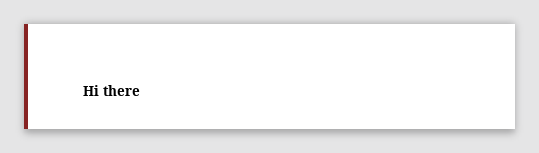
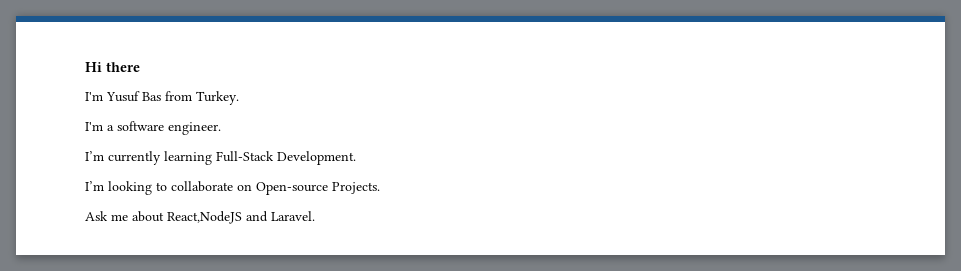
+ I'm Yusuf Bas from Turkey.
+ I'm a software engineer.
+ I’m currently learning Full-Stack Development.
+ I’m looking to collaborate on Open-source Projects.
+ Ask me about React,NodeJS and Laravel.

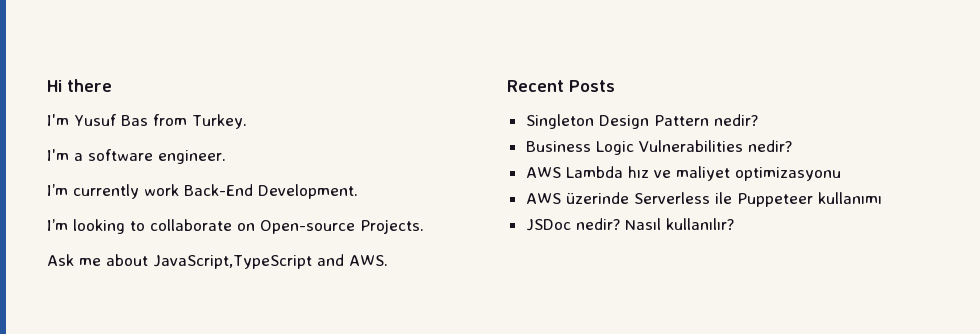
- I’m currently learning Full-Stack Development.
+ I’m currently work Back-End Development.
- Ask me about React,NodeJS and Laravel.
+ Ask me about JavaScript,TypeScript and AWS.
+ Recent Posts
+ Singleton Design Pattern nedir?
+ Business Logic Vulnerabilities nedir?
+ AWS Lambda hız ve maliyet optimizasyonu
+ AWS üzerinde Serverless ile Puppeteer kullanımı
+ JSDoc nedir? Nasıl kullanılır?

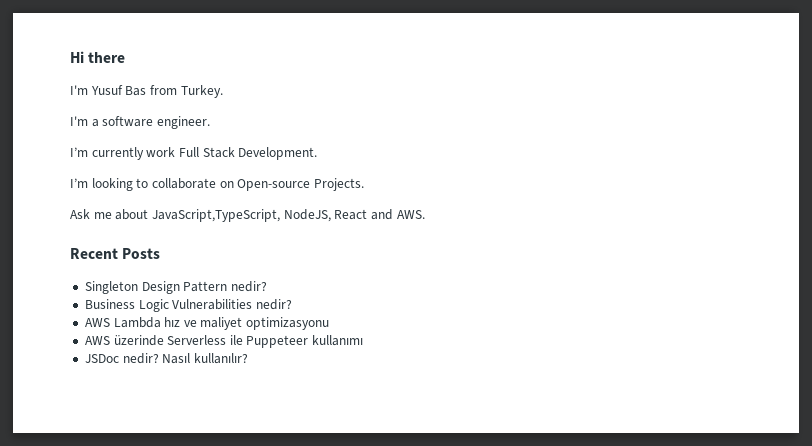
- I’m currently work Back-End Development.
+ I’m currently work Full Stack Development.
- Ask me about JavaScript,TypeScript and AWS.
+ Ask me about JavaScript,TypeScript, NodeJS, React and AWS.

